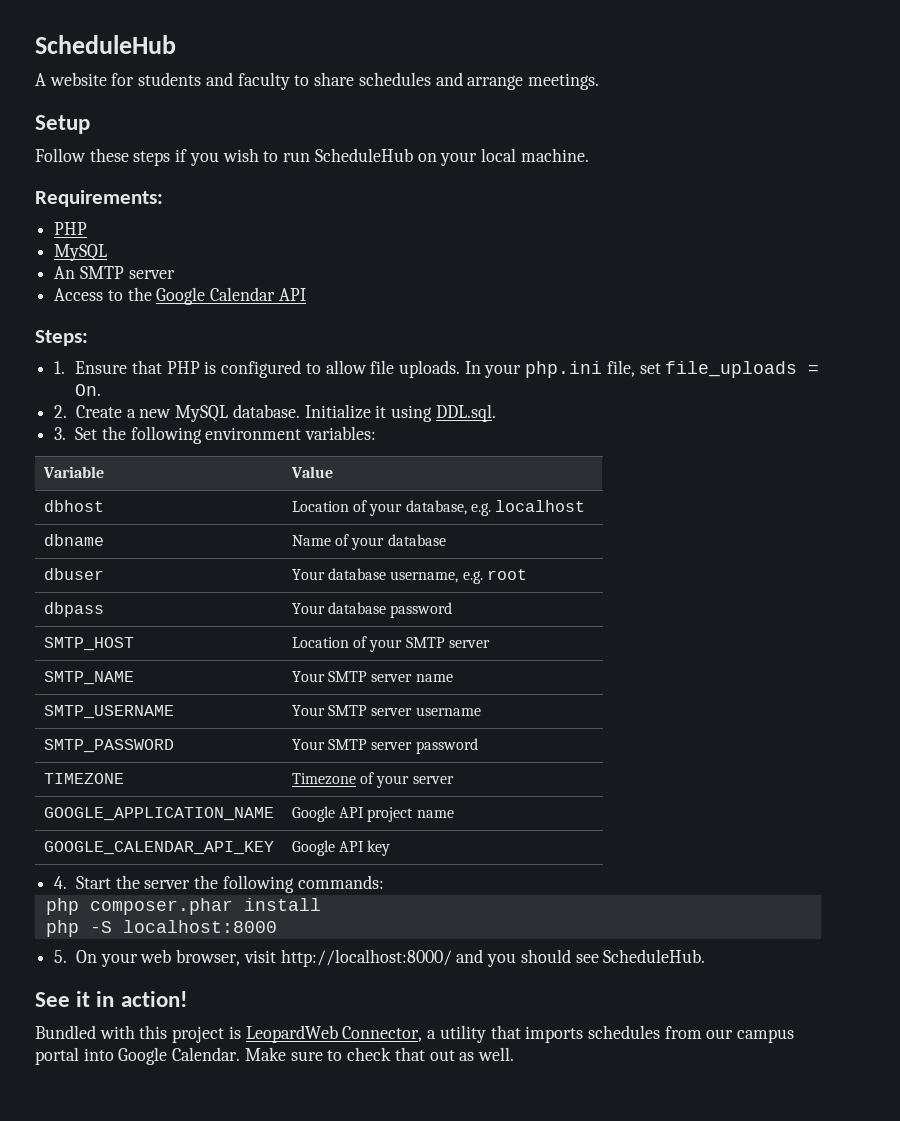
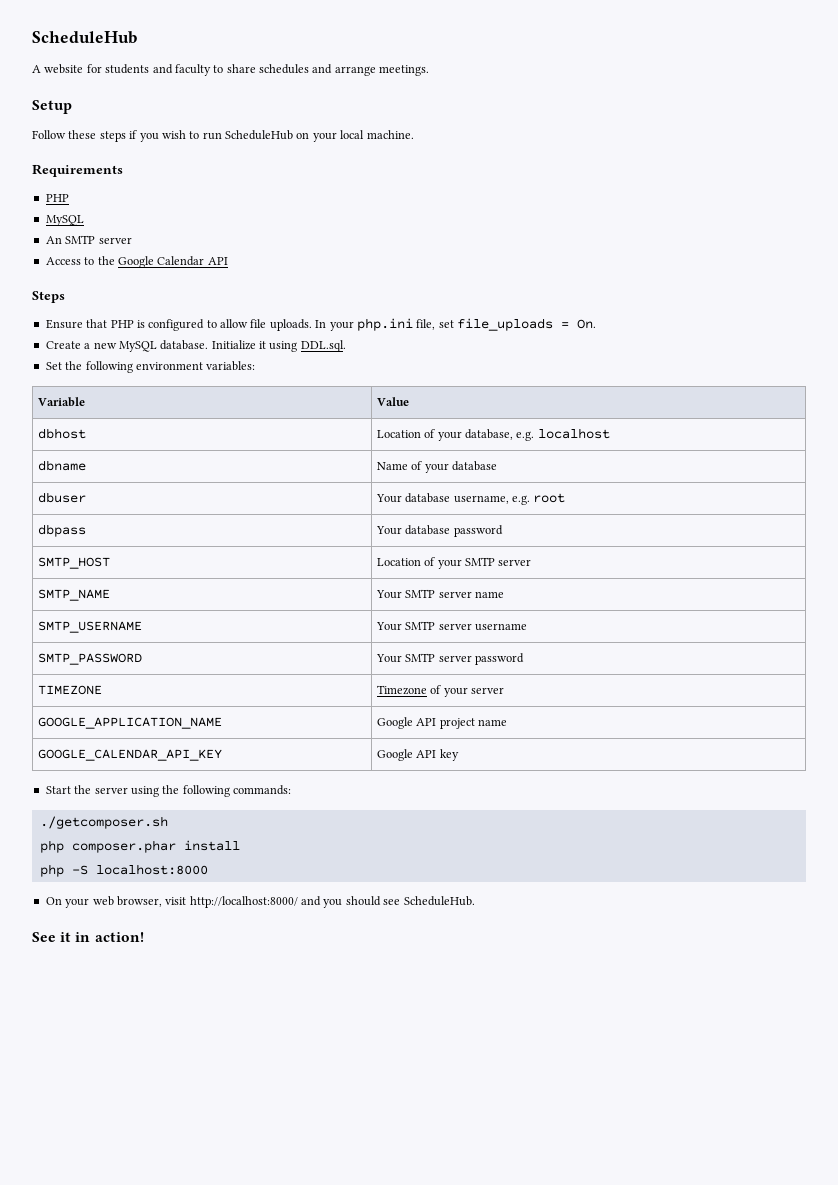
- Requirements:
+ Requirements
- Steps:
- 1. Ensure that PHP is configured to allow file uploads.
+ Steps
+ Ensure that PHP is configured to allow file uploads.
- 2. Create a new MySQL database.
+ Create a new MySQL database.
- 3. Set the following environment variables:
+ Set the following environment variables:
- 4. Start the server the following commands:
+ Start the server using the following commands:
+ ./getcomposer.sh
- 5. On your web browser, visit http://localhost:8000/ and you should see ScheduleHub.
+ On your web browser, visit http://localhost:8000/ and you should see ScheduleHub.
- Bundled with this project is LeopardWeb Connector, a utility that imports schedules from our campus portal into Google Calendar. Make sure to check that out as well.

